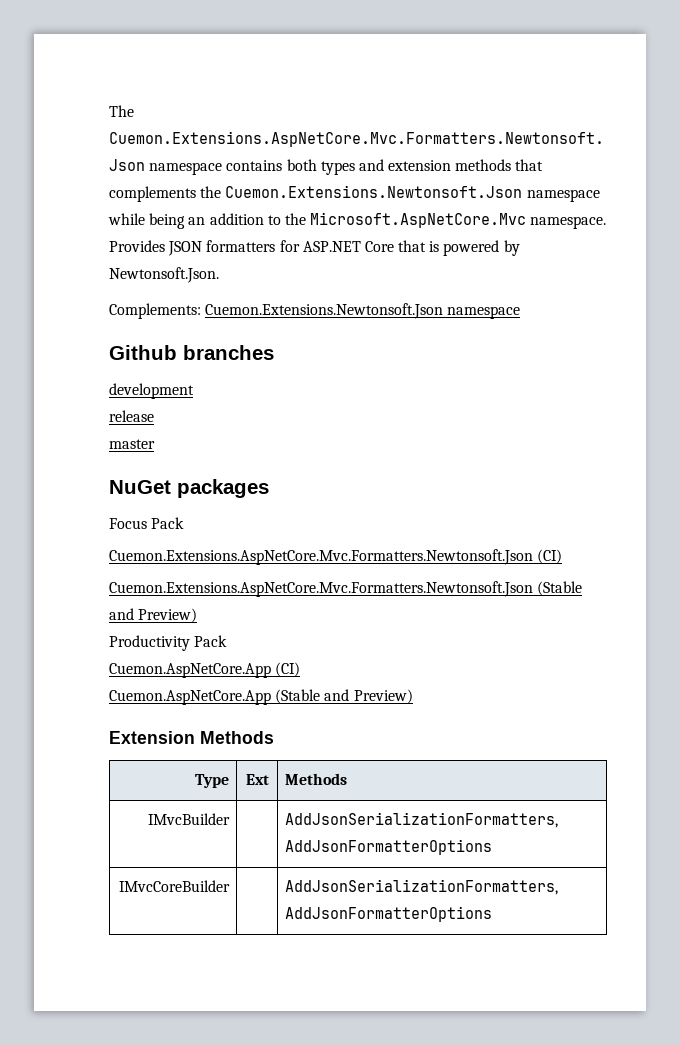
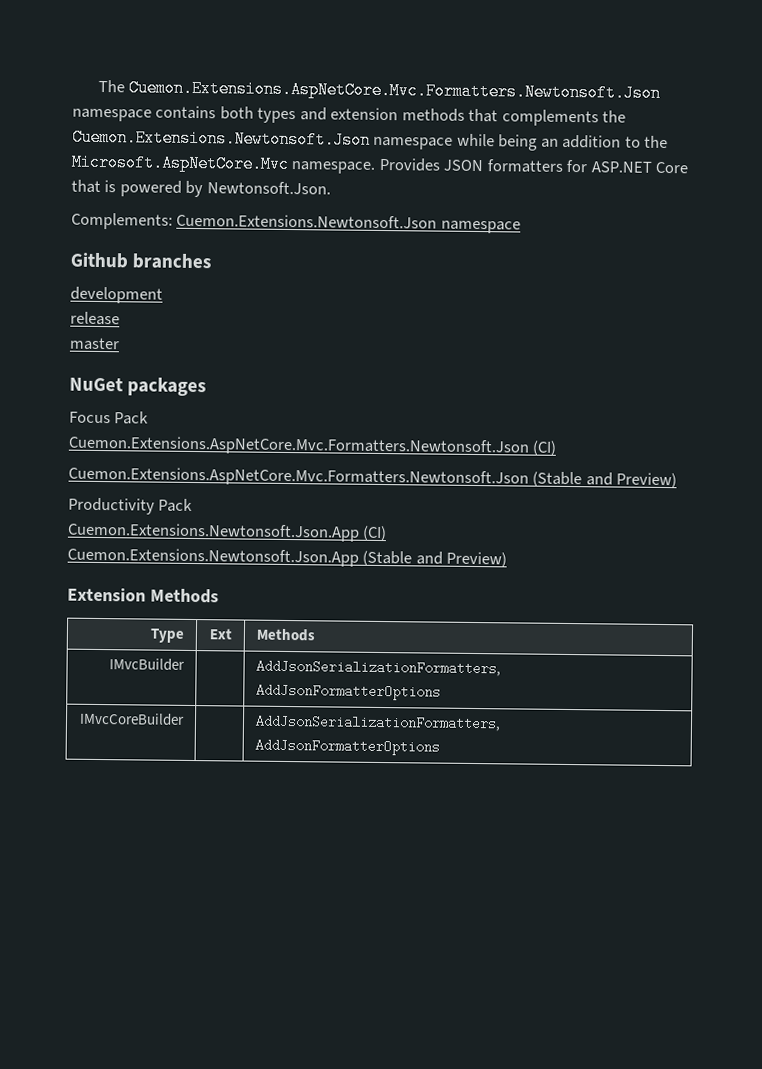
- Cuemon.AspNetCore.App (CI)
- Cuemon.AspNetCore.App (Stable and Preview)
+ Cuemon.Extensions.Newtonsoft.Json.App (CI)
+ Cuemon.Extensions.Newtonsoft.Json.App (Stable and Preview)

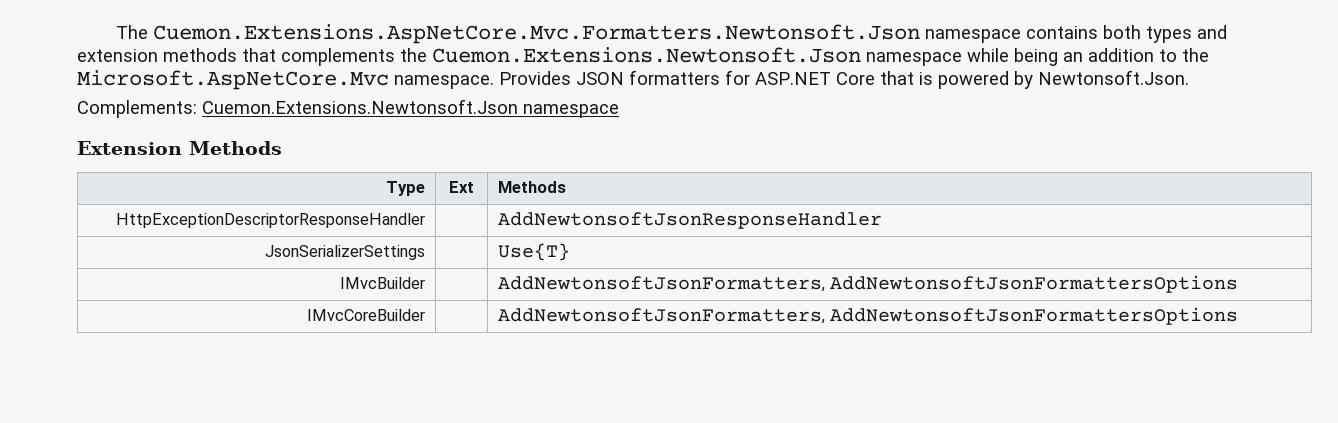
- Github branches
- development
- release
- master
- NuGet packages
- Focus Pack
- Cuemon.Extensions.AspNetCore.Mvc.Formatters.Newtonsoft.Json (CI)
- Cuemon.Extensions.AspNetCore.Mvc.Formatters.Newtonsoft.Json (Stable and Preview)
- Productivity Pack
- Cuemon.Extensions.Newtonsoft.Json.App (CI)
- Cuemon.Extensions.Newtonsoft.Json.App (Stable and Preview)
+ HttpExceptionDescriptorResponseHandler | | AddNewtonsoftJsonResponseHandler
+ JsonSerializerSettings | | Use{T}
- IMvcBuilder | | AddJsonSerializationFormatters, AddJsonFormatterOptions
+ IMvcBuilder | | AddNewtonsoftJsonFormatters, AddNewtonsoftJsonFormattersOptions
- IMvcCoreBuilder | | AddJsonSerializationFormatters, AddJsonFormatterOptions
+ IMvcCoreBuilder | | AddNewtonsoftJsonFormatters, AddNewtonsoftJsonFormattersOptions

